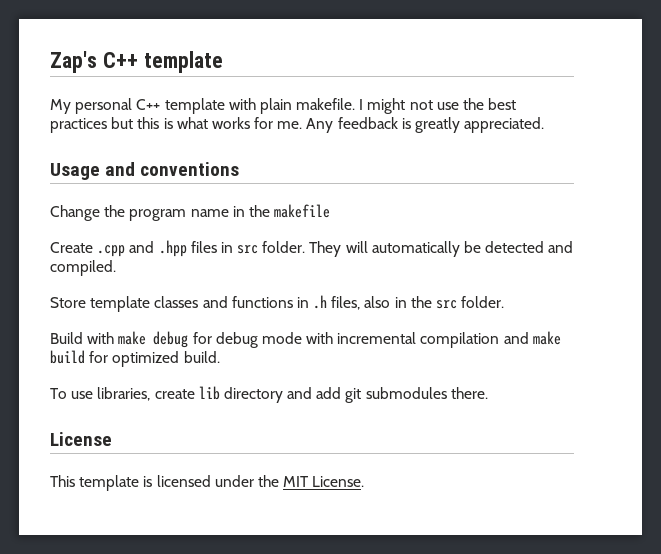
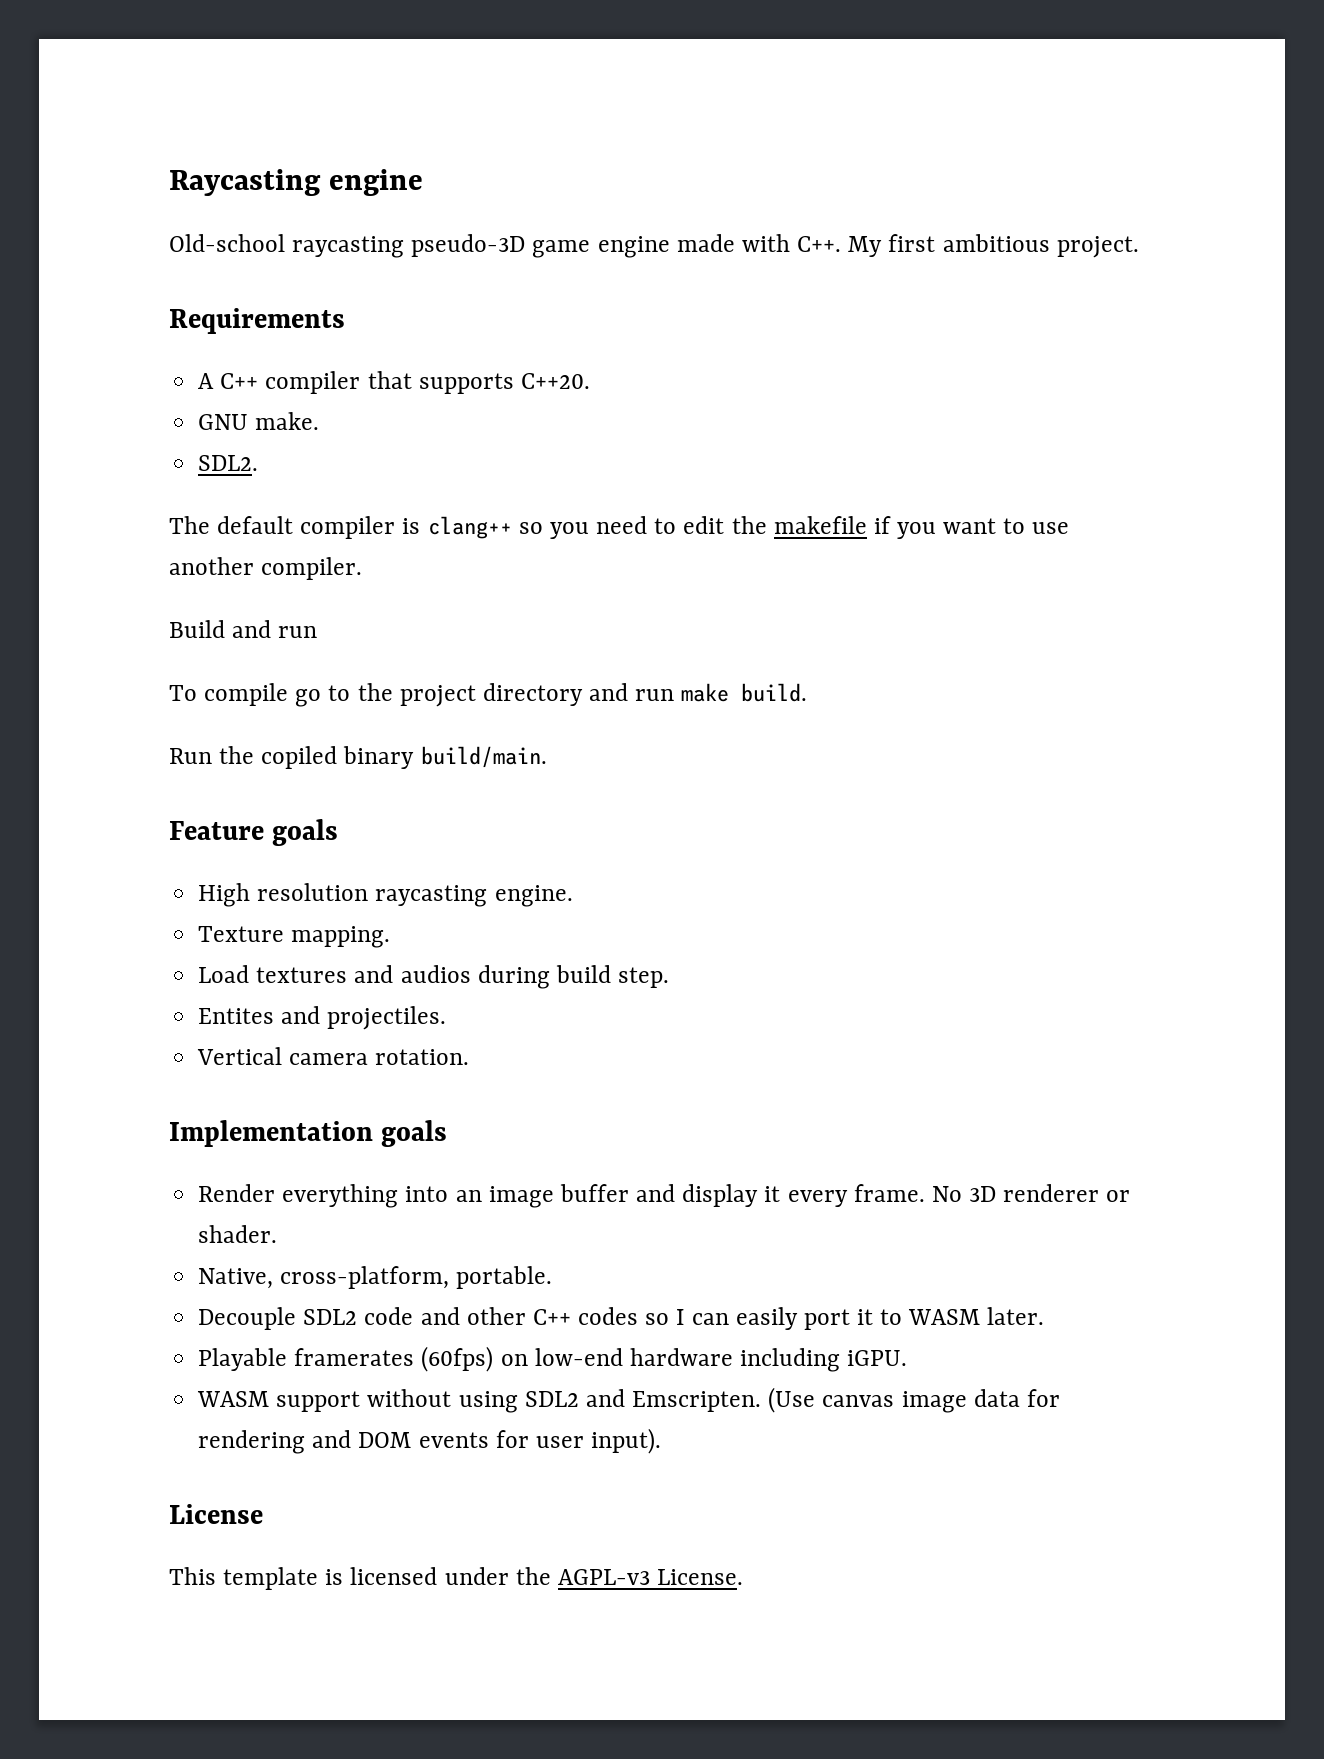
- Zap's C++ template
- My personal C++ template with plain makefile. I might not use the best practices but this is what works for me. Any feedback is greatly appreciated.
- Usage and conventions
- Change the program name in the makefile
- Create .cpp and .hpp files in src folder. They will automatically be detected and compiled.
- Store template classes and functions in .h files, also in the src folder.
- Build with make debug for debug mode with incremental compilation and make build for optimized build.
- To use libraries, create lib directory and add git submodules there.
+ Raycasting engine
+ Old-school raycasting pseudo-3D game engine made with C++. My first ambitious project.
+ Requirements
+ A C++ compiler that supports C++20.
+ GNU make.
+ SDL2.
+ The default compiler is clang++ so you need to edit the makefile if you want to use another compiler.
+ Build and run
+ To compile go to the project directory and run make build.
+ Run the copiled binary build/main.
+ Feature goals
+ High resolution raycasting engine.
+ Texture mapping.
+ Load textures and audios during build step.
+ Entites and projectiles.
+ Vertical camera rotation.
+ Implementation goals
+ Render everything into an image buffer and display it every frame. No 3D renderer or shader.
+ Native, cross-platform, portable.
+ Decouple SDL2 code and other C++ codes so I can easily port it to WASM later.
+ Playable framerates (60fps) on low-end hardware including iGPU.
+ WASM support without using SDL2 and Emscripten. (Use canvas image data for rendering and DOM events for user input).
- This template is licensed under the MIT License.
+ This template is licensed under the AGPL-v3 License.

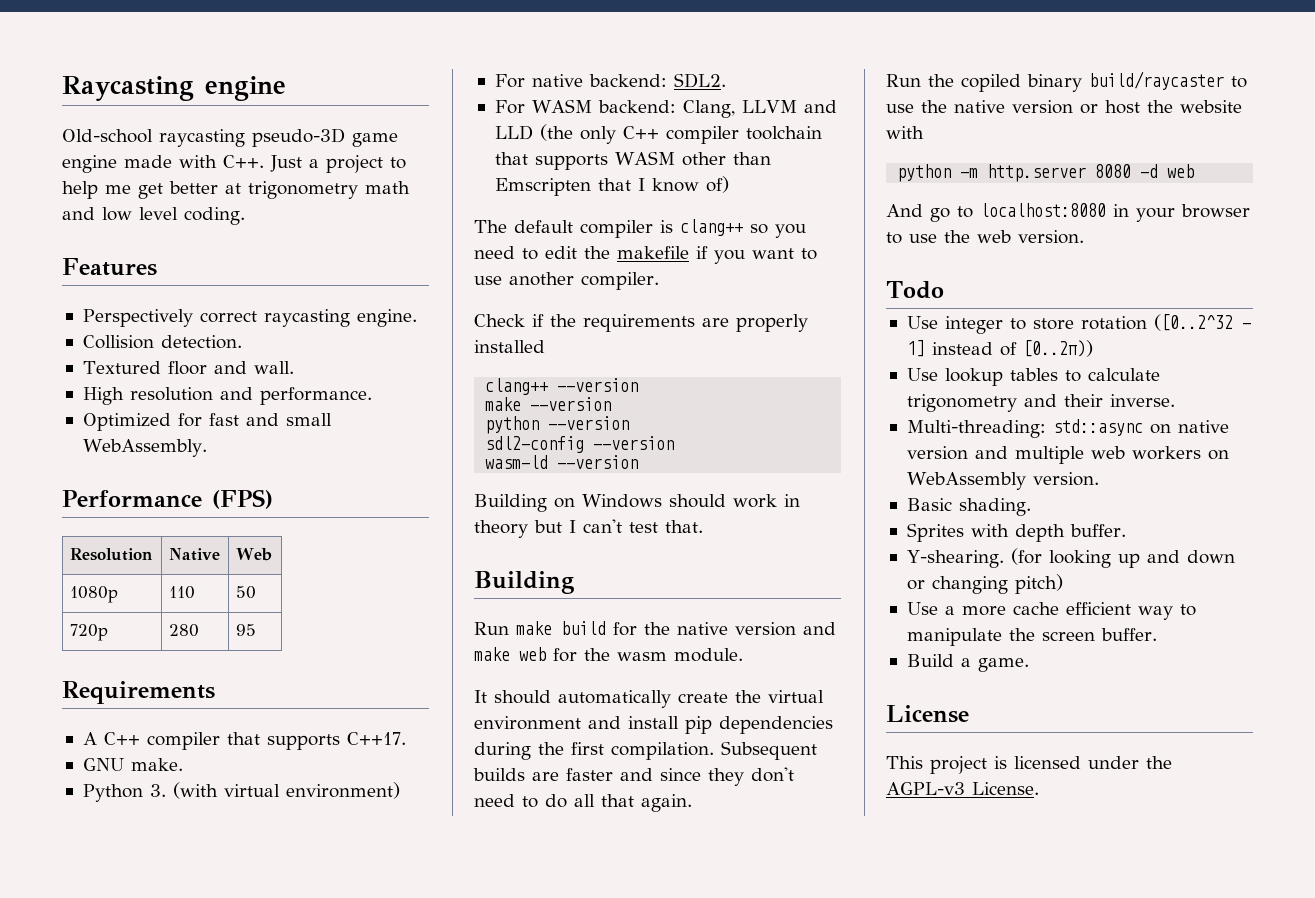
- Old-school raycasting pseudo-3D game engine made with C++. My first ambitious project.
+ Old-school raycasting pseudo-3D game engine made with C++. Just a project to help me get better at trigonometry math and low level coding.
+ Features
+ Perspectively correct raycasting engine.
+ Collision detection.
+ Textured floor and wall.
+ High resolution and performance.
+ Optimized for fast and small WebAssembly.
+ Performance (FPS)
+ Resolution | Native | Web
+ 1080p | 110 | 50
+ 720p | 280 | 95
- A C++ compiler that supports C++20.
+ A C++ compiler that supports C++17.
- SDL2.
+ Python 3. (with virtual environment)
+ For native backend: SDL2.
+ For WASM backend: Clang, LLVM and LLD (the only C++ compiler toolchain that supports WASM other than Emscripten that I know of)
- Build and run
- To compile go to the project directory and run make build.
- Run the copiled binary build/main.
- Feature goals
- High resolution raycasting engine.
- Texture mapping.
- Load textures and audios during build step.
- Entites and projectiles.
- Vertical camera rotation.
- Implementation goals
- Render everything into an image buffer and display it every frame. No 3D renderer or shader.
- Native, cross-platform, portable.
- Decouple SDL2 code and other C++ codes so I can easily port it to WASM later.
- Playable framerates (60fps) on low-end hardware including iGPU.
- WASM support without using SDL2 and Emscripten. (Use canvas image data for rendering and DOM events for user input).
+ Check if the requirements are properly installed
+ clang++ --version
+ make --version
+ python --version
+ sdl2-config --version
+ wasm-ld --version
+ Building on Windows should work in theory but I can't test that.
+ Building
+ Run make build for the native version and make web for the wasm module.
+ It should automatically create the virtual environment and install pip dependencies during the first compilation. Subsequent builds are faster and since they don't need to do all that again.
+ Run the copiled binary build/raycaster to use the native version or host the website with
+ python -m http.server 8080 -d web
+ And go to localhost:8080 in your browser to use the web version.
+ Todo
+ Use integer to store rotation ([0..2^32 - 1] instead of [0..2π))
+ Use lookup tables to calculate trigonometry and their inverse.
+ Multi-threading: std::async on native version and multiple web workers on WebAssembly version.
+ Basic shading.
+ Sprites with depth buffer.
+ Y-shearing. (for looking up and down or changing pitch)
+ Use a more cache efficient way to manipulate the screen buffer.
+ Build a game.
- This template is licensed under the AGPL-v3 License.
+ This project is licensed under the AGPL-v3 License.

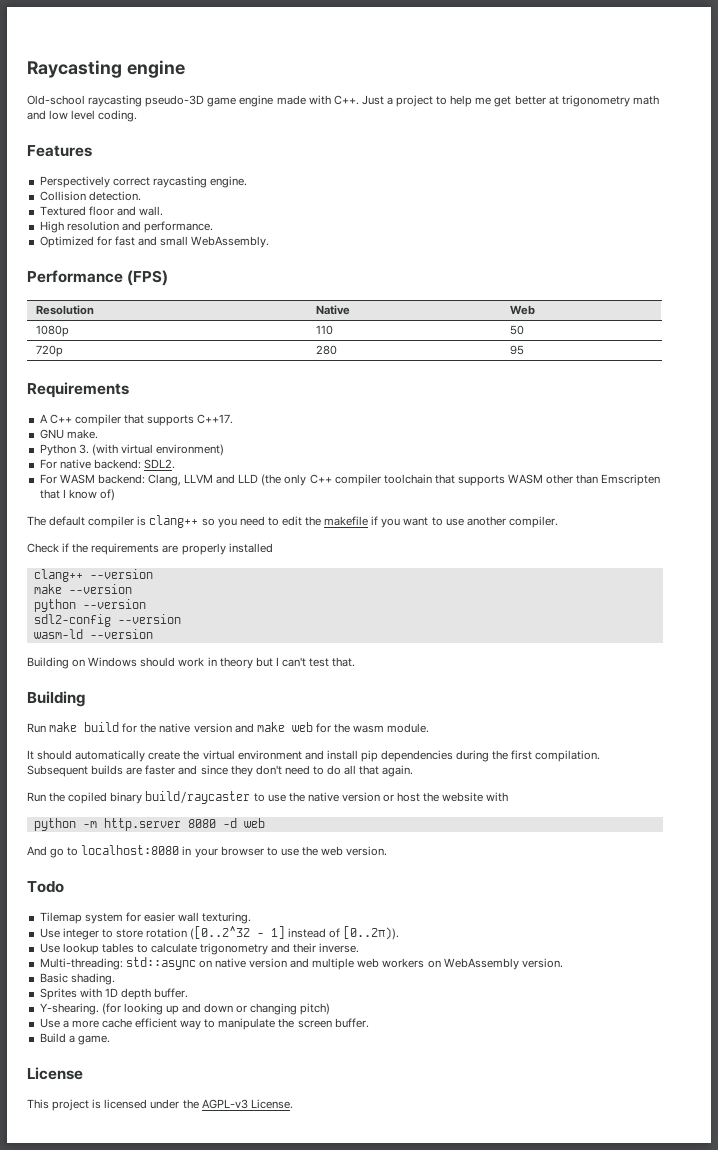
+ Tilemap system for easier wall texturing.
- Use integer to store rotation ([0..2^32 - 1] instead of [0..2π))
+ Use integer to store rotation ([0..2^32 - 1] instead of [0..2π)).
- Sprites with depth buffer.
+ Sprites with 1D depth buffer.

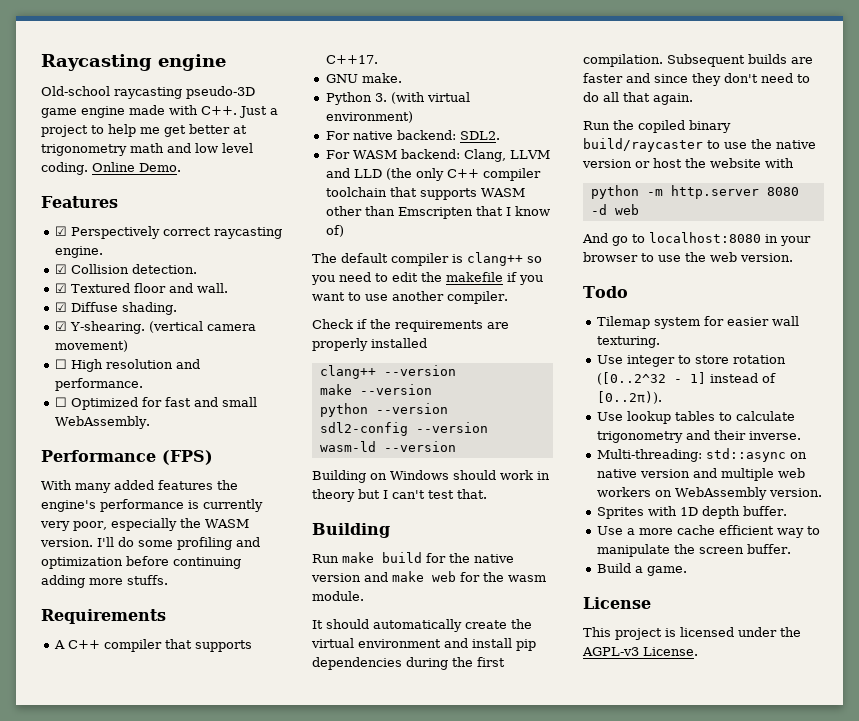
+ Online Demo.
- Perspectively correct raycasting engine.
+ ☑ Perspectively correct raycasting engine.
- Collision detection.
+ ☑ Collision detection.
- Textured floor and wall.
+ ☑ Textured floor and wall.
- High resolution and performance.
+ ☑ Diffuse shading.
+ ☑ Y-shearing. (vertical camera movement)
+ ☐ High resolution and performance.
- Optimized for fast and small WebAssembly.
+ ☐ Optimized for fast and small WebAssembly.
- Resolution | Native | Web
- 1080p | 110 | 50
- 720p | 280 | 95
+ With many added features the engine's performance is currently very poor, especially the WASM version. I'll do some profiling and optimization before continuing adding more stuffs.
- Basic shading.
- Y-shearing. (for looking up and down or changing pitch)

